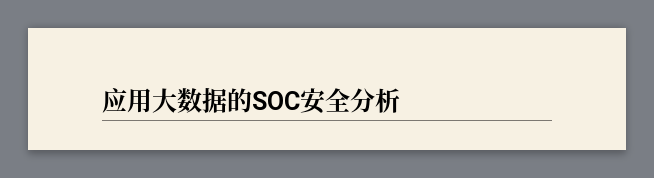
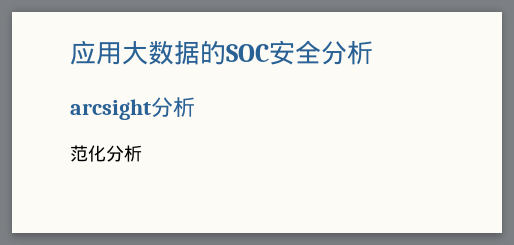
+ arcsight分析
+ 范化分析

